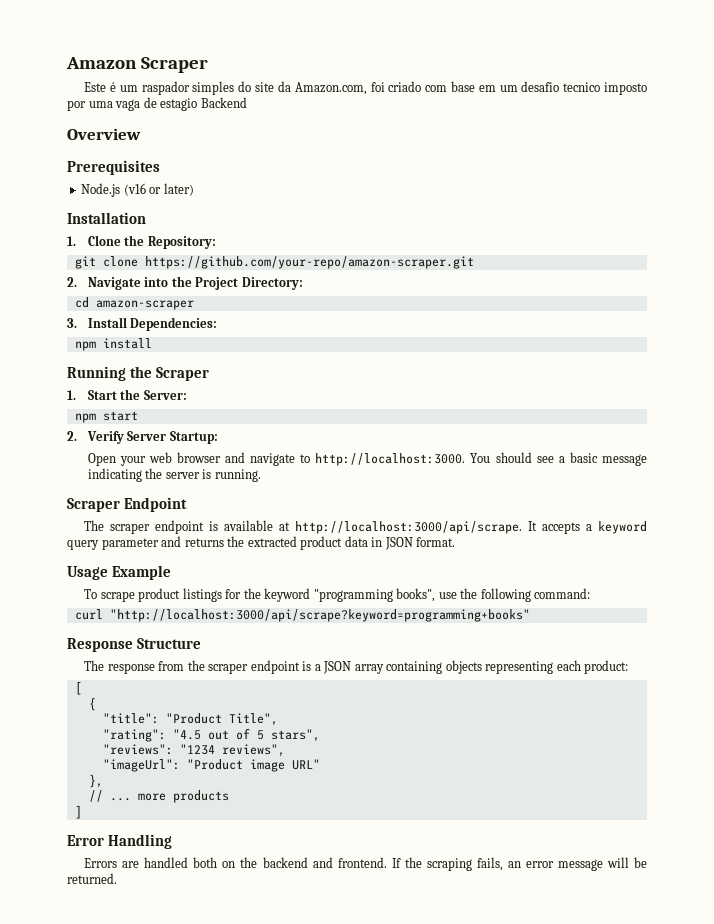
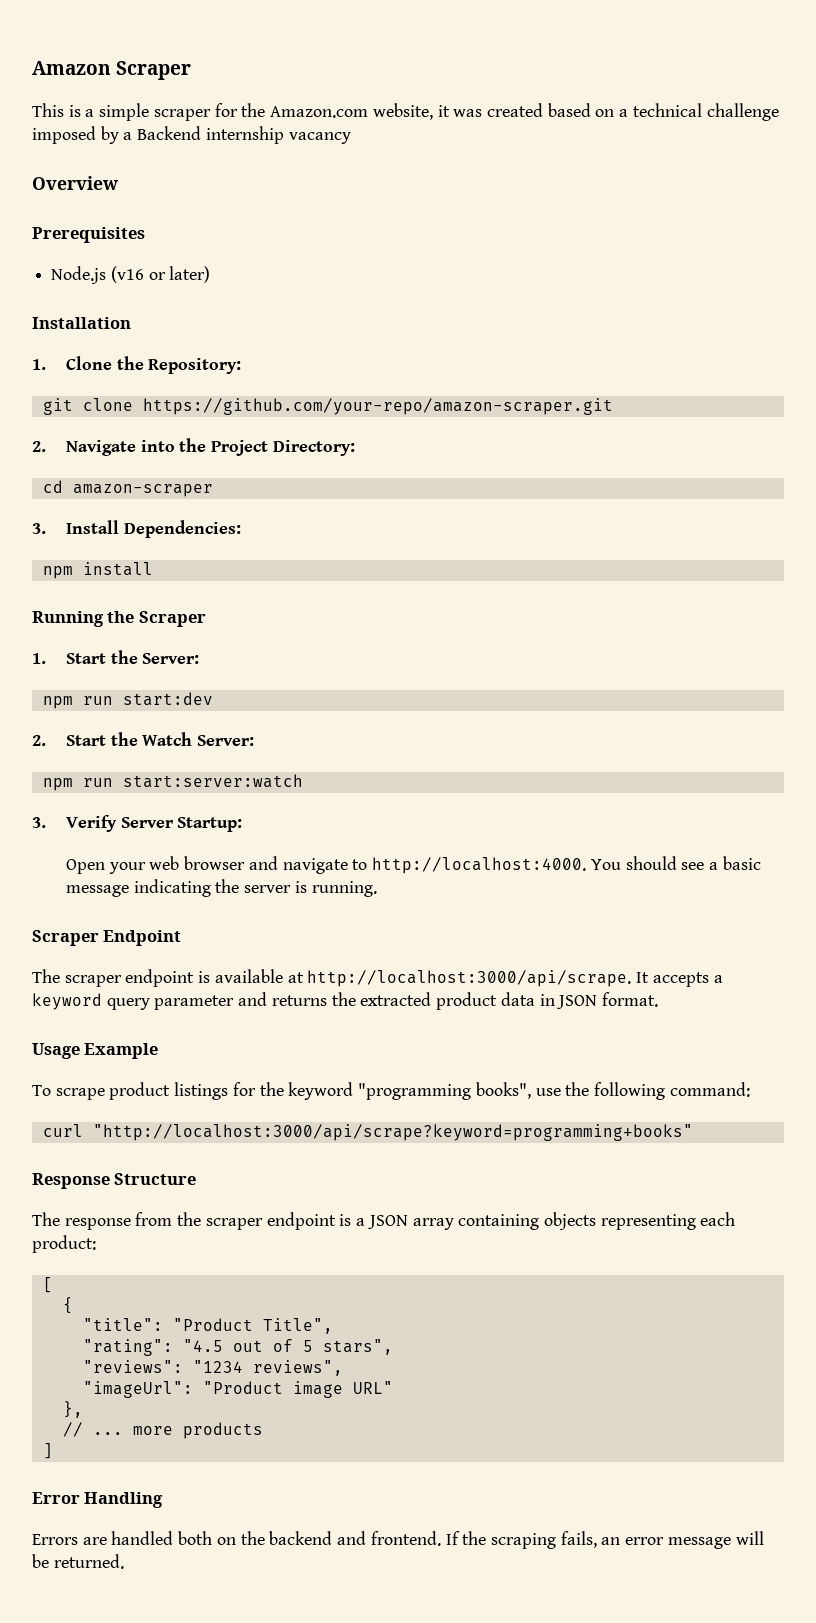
- Este é um raspador simples do site da Amazon.com, foi criado com base em um desafio tecnico imposto por uma vaga de estagio Backend
+ This is a simple scraper for the Amazon.com website, it was created based on a technical challenge imposed by a Backend internship vacancy
- npm start
- 2. Verify Server Startup:
+ npm run start:dev
+ 2. Start the Watch Server:
+ npm run start:server:watch
+ 3. Verify Server Startup:
- Open your web browser and navigate to http://localhost:3000.
+ Open your web browser and navigate to http://localhost:4000.

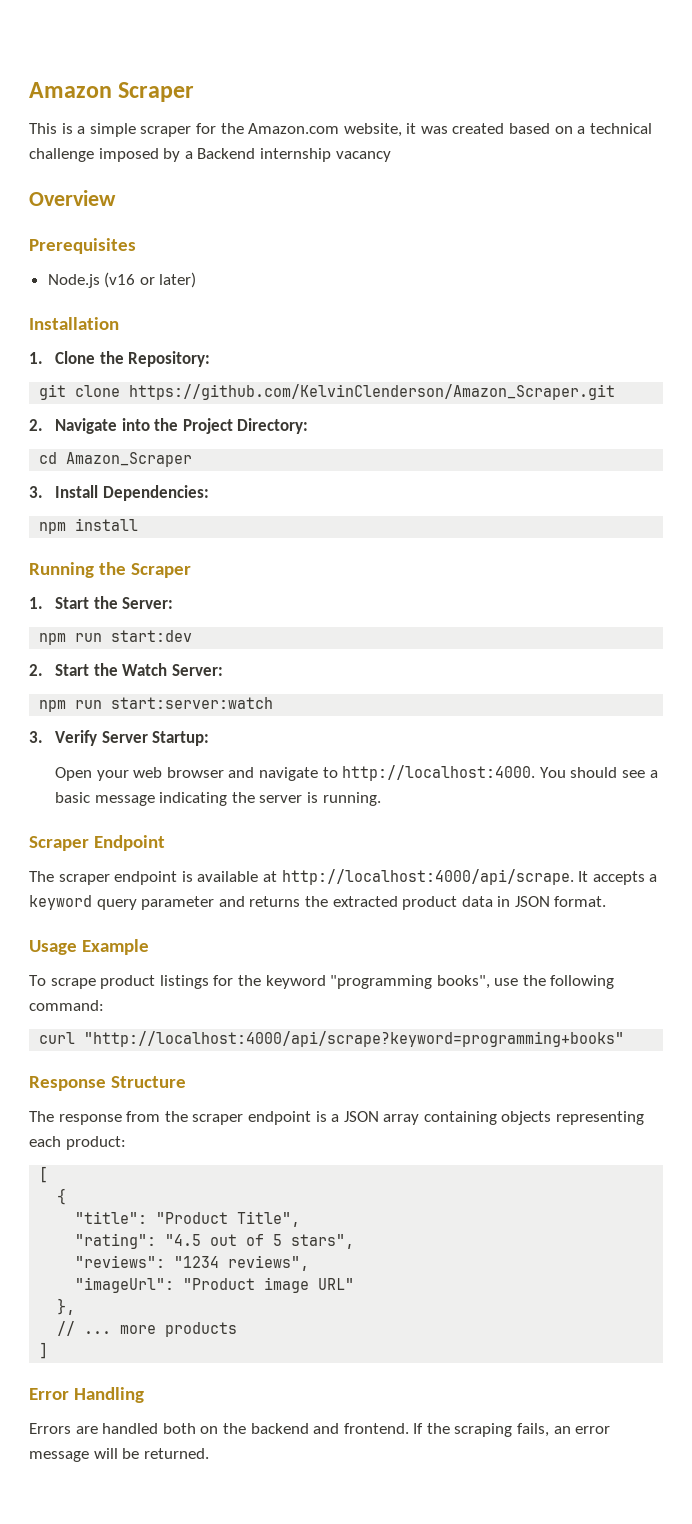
- git clone https://github.com/your-repo/amazon-scraper.git
+ git clone https://github.com/KelvinClenderson/Amazon_Scraper.git
- cd amazon-scraper
+ cd Amazon_Scraper
- The scraper endpoint is available at http://localhost:3000/api/scrape.
+ The scraper endpoint is available at http://localhost:4000/api/scrape.
- curl "http://localhost:3000/api/scrape?keyword=programming+books"
+ curl "http://localhost:4000/api/scrape?keyword=programming+books"

